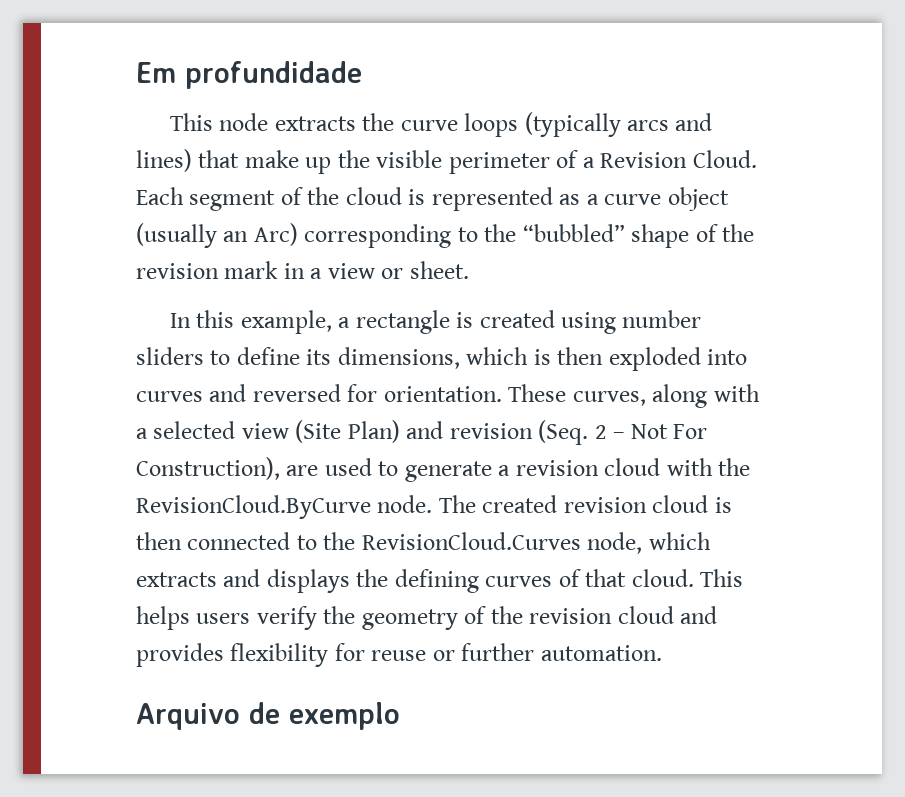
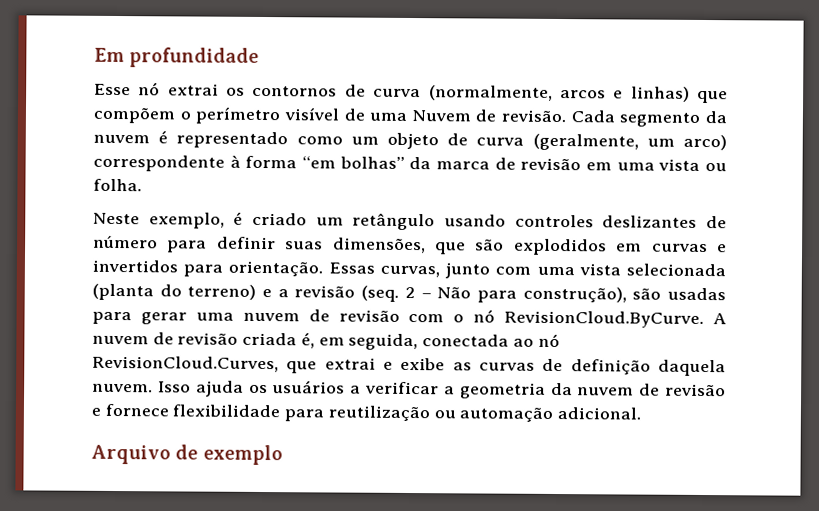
- This node extracts the curve loops (typically arcs and lines) that make up the visible perimeter of a Revision Cloud. Each segment of the cloud is represented as a curve object (usually an Arc) corresponding to the “bubbled” shape of the revision mark in a view or sheet.
- In this example, a rectangle is created using number sliders to define its dimensions, which is then exploded into curves and reversed for orientation. These curves, along with a selected view (Site Plan) and revision (Seq. 2 – Not For Construction), are used to generate a revision cloud with the RevisionCloud.ByCurve node. The created revision cloud is then connected to the RevisionCloud.Curves node, which extracts and displays the defining curves of that cloud. This helps users verify the geometry of the revision cloud and provides flexibility for reuse or further automation.
+ Esse nó extrai os contornos de curva (normalmente, arcos e linhas) que compõem o perímetro visível de uma Nuvem de revisão. Cada segmento da nuvem é representado como um objeto de curva (geralmente, um arco) correspondente à forma “em bolhas” da marca de revisão em uma vista ou folha.
+ Neste exemplo, é criado um retângulo usando controles deslizantes de número para definir suas dimensões, que são explodidos em curvas e invertidos para orientação. Essas curvas, junto com uma vista selecionada (planta do terreno) e a revisão (seq. 2 – Não para construção), são usadas para gerar uma nuvem de revisão com o nó RevisionCloud.ByCurve. A nuvem de revisão criada é, em seguida, conectada ao nó RevisionCloud.Curves, que extrai e exibe as curvas de definição daquela nuvem. Isso ajuda os usuários a verificar a geometria da nuvem de revisão e fornece flexibilidade para reutilização ou automação adicional.

